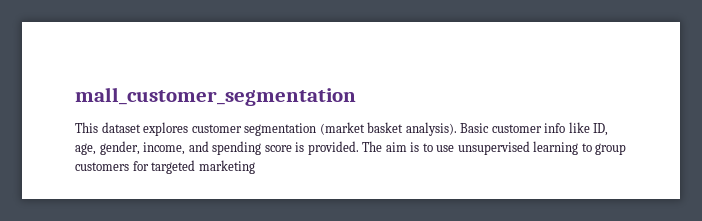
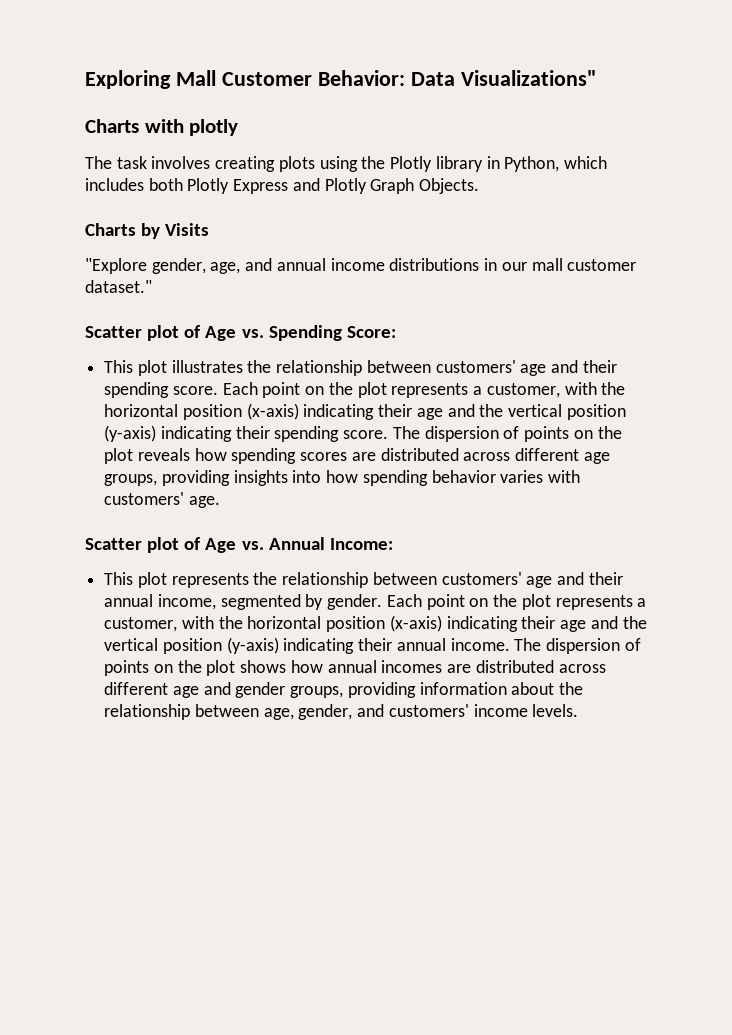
- mall_customer_segmentation
- This dataset explores customer segmentation (market basket analysis). Basic customer info like ID, age, gender, income, and spending score is provided. The aim is to use unsupervised learning to group customers for targeted marketing
+ Exploring Mall Customer Behavior: Data Visualizations"
+ Charts with plotly
+ The task involves creating plots using the Plotly library in Python, which includes both Plotly Express and Plotly Graph Objects.
+ Charts by Visits
+ "Explore gender, age, and annual income distributions in our mall customer dataset."
+ Scatter plot of Age vs. Spending Score:
+ This plot illustrates the relationship between customers' age and their spending score. Each point on the plot represents a customer, with the horizontal position (x-axis) indicating their age and the vertical position (y-axis) indicating their spending score. The dispersion of points on the plot reveals how spending scores are distributed across different age groups, providing insights into how spending behavior varies with customers' age.
+ Scatter plot of Age vs. Annual Income:
+ This plot represents the relationship between customers' age and their annual income, segmented by gender. Each point on the plot represents a customer, with the horizontal position (x-axis) indicating their age and the vertical position (y-axis) indicating their annual income. The dispersion of points on the plot shows how annual incomes are distributed across different age and gender groups, providing information about the relationship between age, gender, and customers' income levels.

